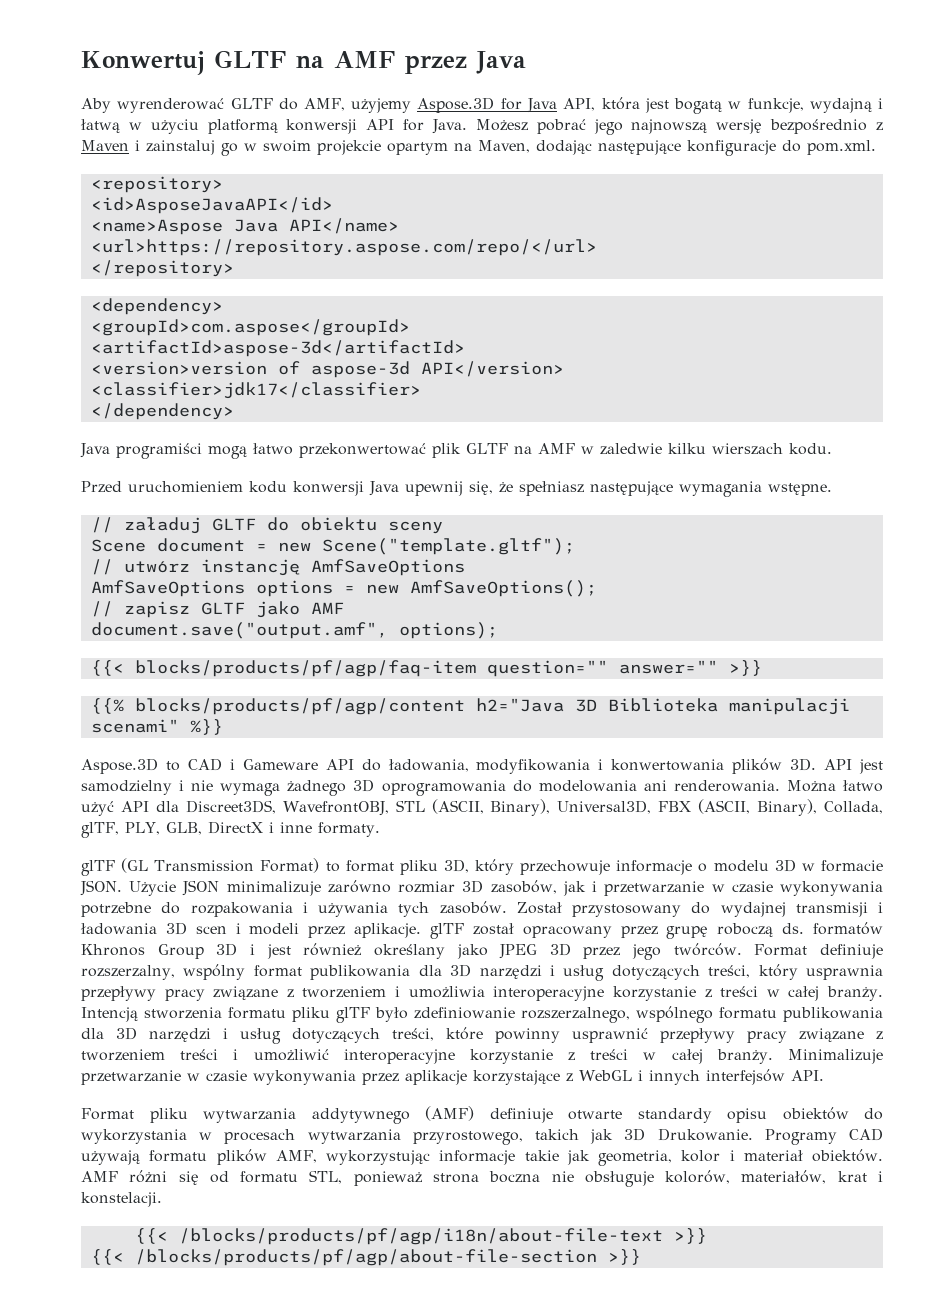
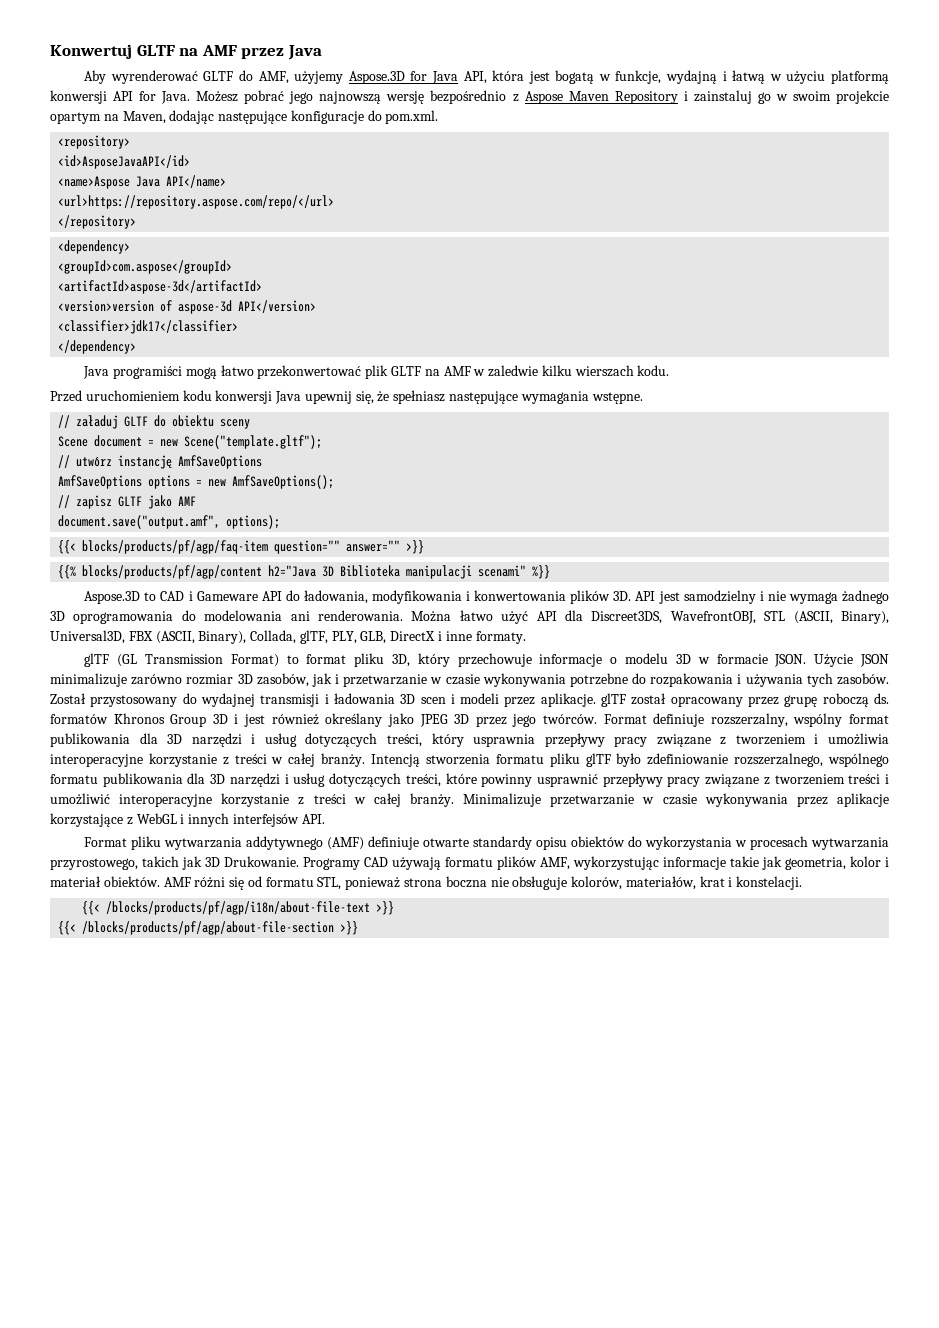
- Możesz pobrać jego najnowszą wersję bezpośrednio z Maven i zainstaluj go w swoim projekcie opartym na Maven, dodając następujące konfiguracje do pom.xml.
+ Możesz pobrać jego najnowszą wersję bezpośrednio z Aspose Maven Repository i zainstaluj go w swoim projekcie opartym na Maven, dodając następujące konfiguracje do pom.xml.

